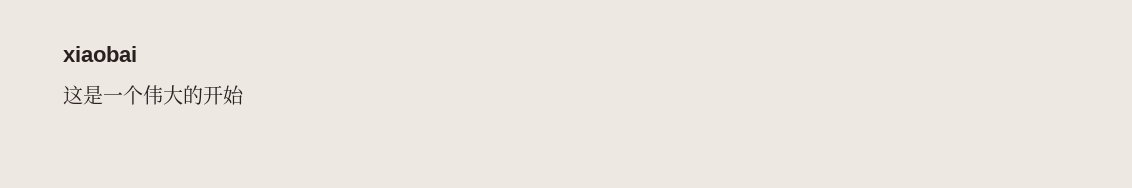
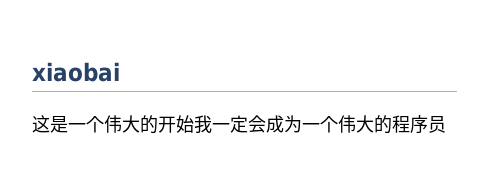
- 这是一个伟大的开始
+ 这是一个伟大的开始我一定会成为一个伟大的程序员

